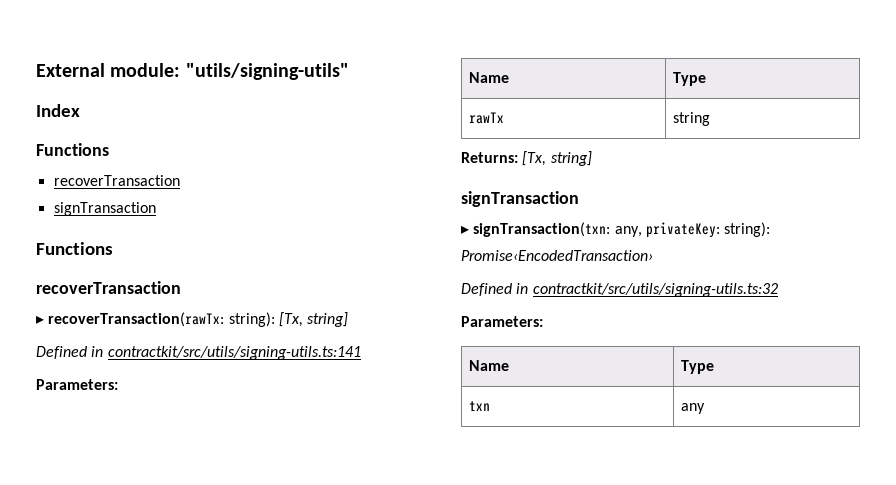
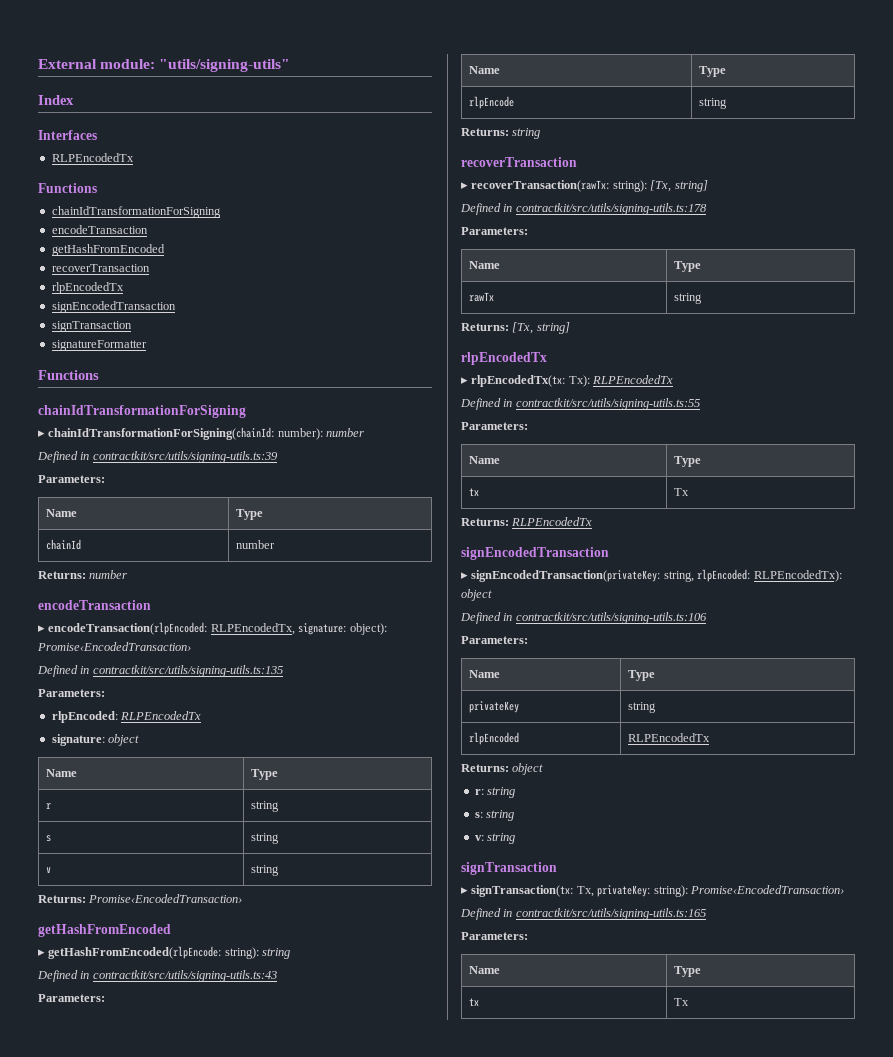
  Index
+ Interfaces
+ RLPEncodedTx
  Functions
+ chainIdTransformationForSigning
+ encodeTransaction
+ getHashFromEncoded
  recoverTransaction
+ rlpEncodedTx
+ signEncodedTransaction
  signTransaction
+ signatureFormatter
  Functions
+ chainIdTransformationForSigning
+ ▸ chainIdTransformationForSigning(chainId: number): number
+ Defined in contractkit/src/utils/signing-utils.ts:39
+ Parameters:
+ Name | Type
+ chainId | number
+ Returns: number
+ encodeTransaction
+ ▸ encodeTransaction(rlpEncoded: RLPEncodedTx, signature: object): Promise‹EncodedTransaction›
+ Defined in contractkit/src/utils/signing-utils.ts:135
+ Parameters:
+ rlpEncoded: RLPEncodedTx
+ signature: object
+ Name | Type
+ r | string
+ s | string
+ v | string
+ Returns: Promise‹EncodedTransaction›
+ getHashFromEncoded
+ ▸ getHashFromEncoded(rlpEncode: string): string
+ Defined in contractkit/src/utils/signing-utils.ts:43
+ Parameters:
+ Name | Type
+ rlpEncode | string
+ Returns: string
- Defined in contractkit/src/utils/signing-utils.ts:141
+ Defined in contractkit/src/utils/signing-utils.ts:178
  Returns: [Tx, string]
- signTransaction
- ▸ signTransaction(txn: any, privateKey: string): Promise‹EncodedTransaction›
- Defined in contractkit/src/utils/signing-utils.ts:32
+ rlpEncodedTx
+ ▸ rlpEncodedTx(tx: Tx): RLPEncodedTx
+ Defined in contractkit/src/utils/signing-utils.ts:55
  Parameters:
  Name | Type
- txn | any
+ tx | Tx
+ Returns: RLPEncodedTx
+ signEncodedTransaction
+ ▸ signEncodedTransaction(privateKey: string, rlpEncoded: RLPEncodedTx): object
+ Defined in contractkit/src/utils/signing-utils.ts:106
+ Parameters:
+ Name | Type
+ privateKey | string
+ rlpEncoded | RLPEncodedTx
+ Returns: object
+ r: string
+ s: string
+ v: string
+ signTransaction
+ ▸ signTransaction(tx: Tx, privateKey: string): Promise‹EncodedTransaction›
+ Defined in contractkit/src/utils/signing-utils.ts:165
+ Parameters:
+ Name | Type
+ tx | Tx

